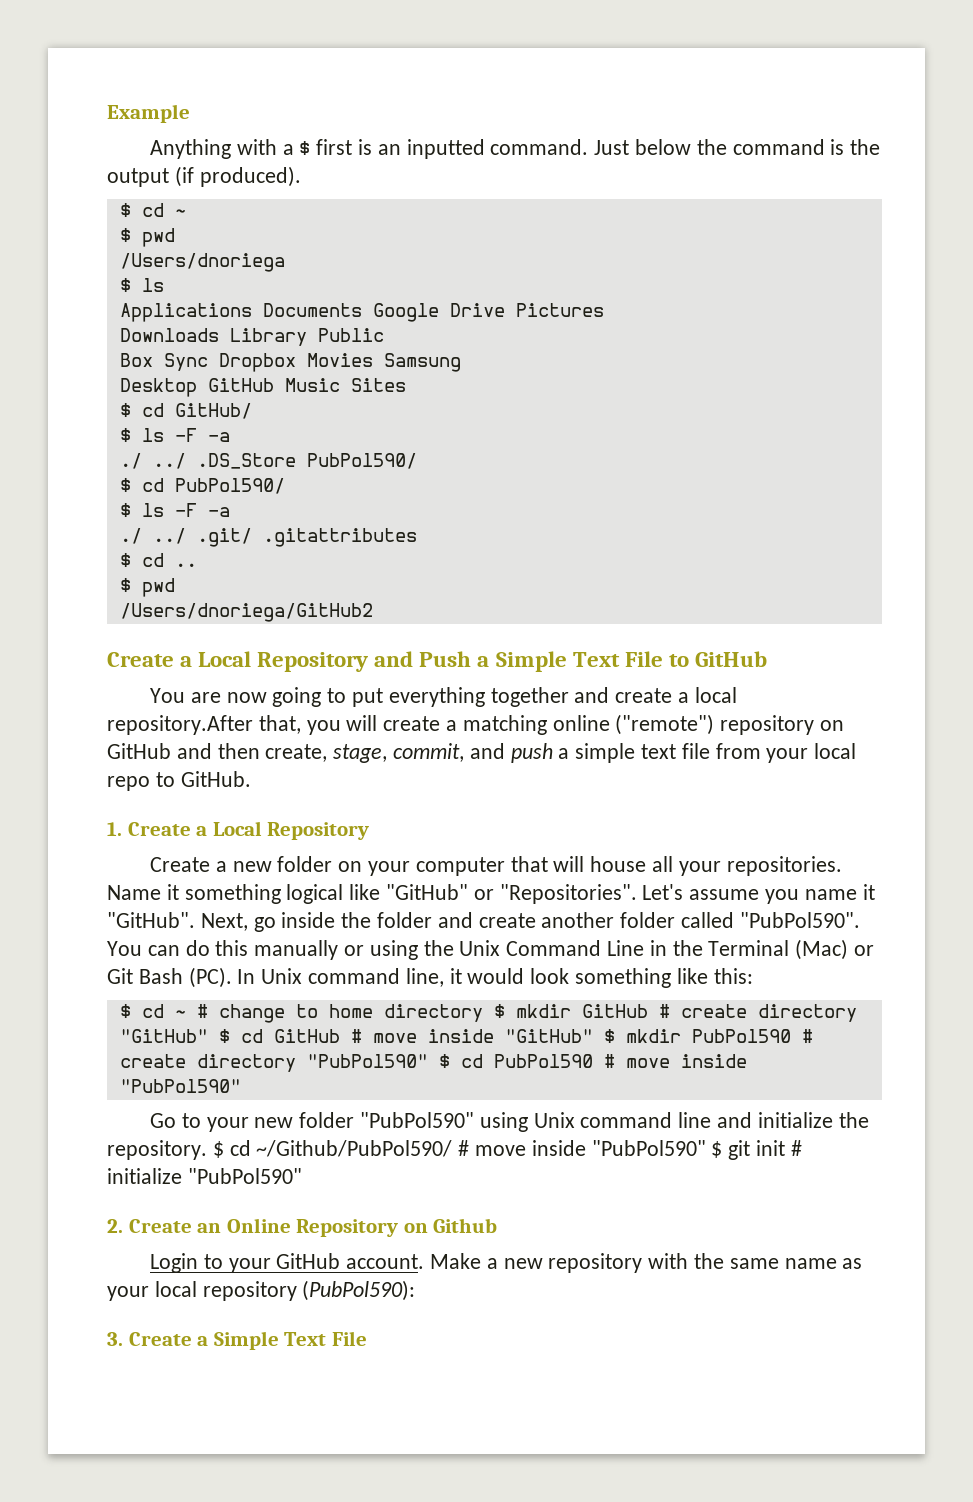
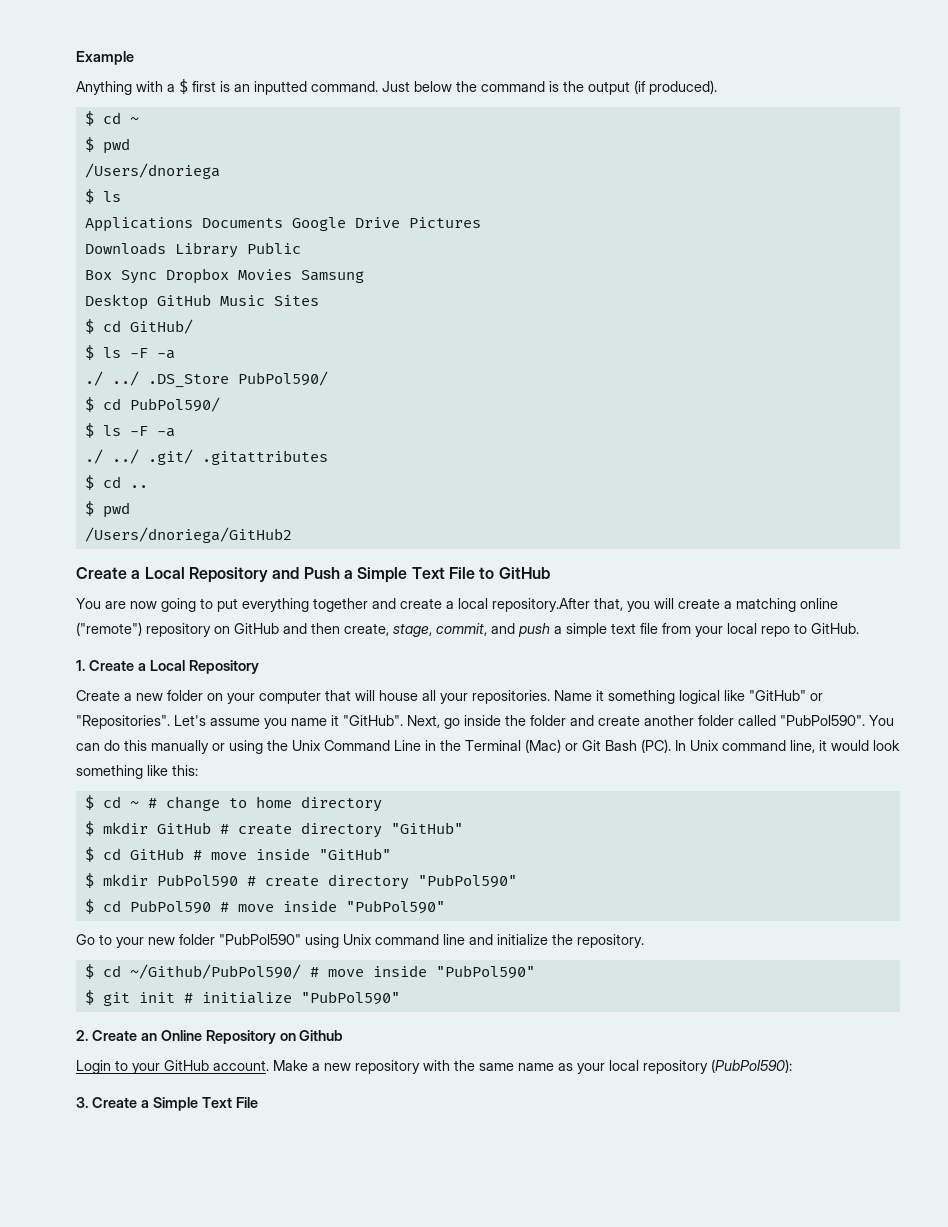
- $ cd ~ # change to home directory $ mkdir GitHub # create directory "GitHub" $ cd GitHub # move inside "GitHub" $ mkdir PubPol590 # create directory "PubPol590" $ cd PubPol590 # move inside "PubPol590"
+ $ cd ~ # change to home directory
+ $ mkdir GitHub # create directory "GitHub"
+ $ cd GitHub # move inside "GitHub"
+ $ mkdir PubPol590 # create directory "PubPol590"
+ $ cd PubPol590 # move inside "PubPol590"
- Go to your new folder "PubPol590" using Unix command line and initialize the repository. $ cd ~/Github/PubPol590/ # move inside "PubPol590" $ git init # initialize "PubPol590"
+ Go to your new folder "PubPol590" using Unix command line and initialize the repository.
+ $ cd ~/Github/PubPol590/ # move inside "PubPol590"
+ $ git init # initialize "PubPol590"

